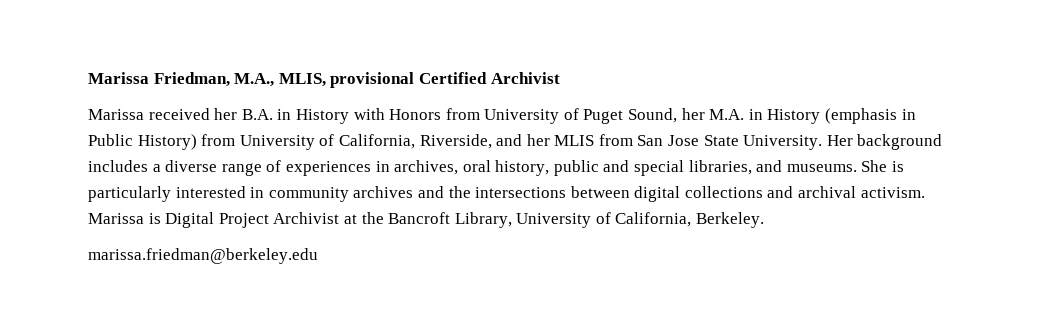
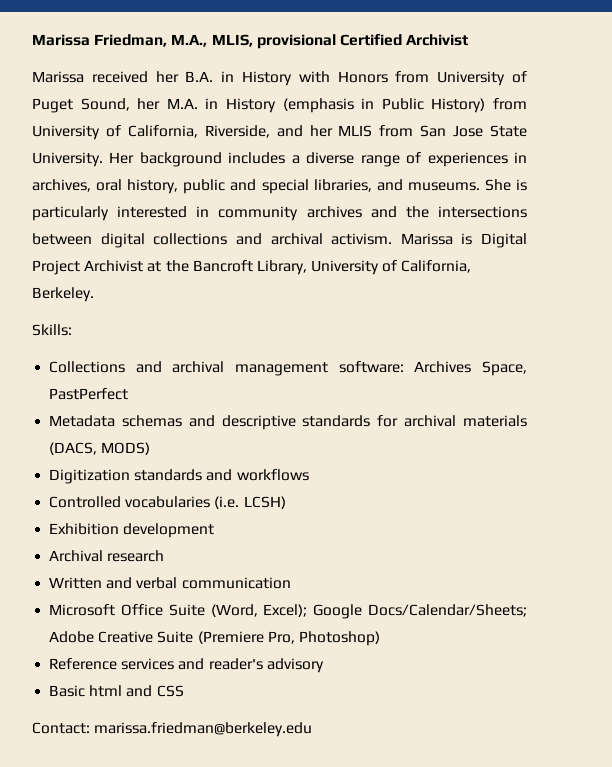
- marissa.friedman@berkeley.edu
+ Skills:
+ Collections and archival management software: Archives Space, PastPerfect
+ Metadata schemas and descriptive standards for archival materials (DACS, MODS)
+ Digitization standards and workflows
+ Controlled vocabularies (i.e. LCSH)
+ Exhibition development
+ Archival research
+ Written and verbal communication
+ Microsoft Office Suite (Word, Excel); Google Docs/Calendar/Sheets; Adobe Creative Suite (Premiere Pro, Photoshop)
+ Reference services and reader's advisory
+ Basic html and CSS
+ Contact: marissa.friedman@berkeley.edu

